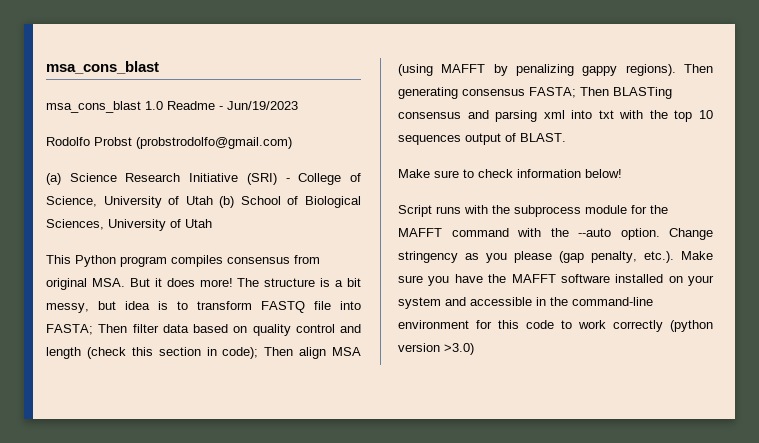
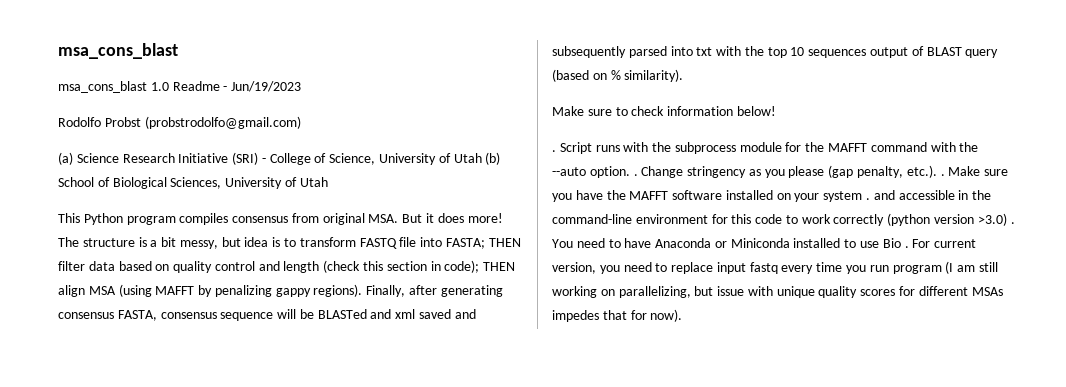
- The structure is a bit messy, but idea is to transform FASTQ file into FASTA; Then filter data based on quality control and length (check this section in code); Then align MSA (using MAFFT by penalizing gappy regions).
+ The structure is a bit messy, but idea is to transform FASTQ file into FASTA; THEN filter data based on quality control and length (check this section in code); THEN align MSA (using MAFFT by penalizing gappy regions).
- Then generating consensus FASTA; Then BLASTing consensus and parsing xml into txt with the top 10 sequences output of BLAST.
+ Finally, after generating consensus FASTA, consensus sequence will be BLASTed and xml saved and subsequently parsed into txt with the top 10 sequences output of BLAST query (based on % similarity).
  Make sure to check information below!
- Script runs with the subprocess module for the MAFFT command with the --auto option.
+ . Script runs with the subprocess module for the MAFFT command with the --auto option. .
- Change stringency as you please (gap penalty, etc.). Make sure you have the MAFFT software installed on your system and accessible in the command-line environment for this code to work correctly (python version >3.0)
+ Change stringency as you please (gap penalty, etc.). . Make sure you have the MAFFT software installed on your system . and accessible in the command-line environment for this code to work correctly (python version >3.0) . You need to have Anaconda or Miniconda installed to use Bio . For current version, you need to replace input fastq every time you run program (I am still working on parallelizing, but issue with unique quality scores for different MSAs impedes that for now).

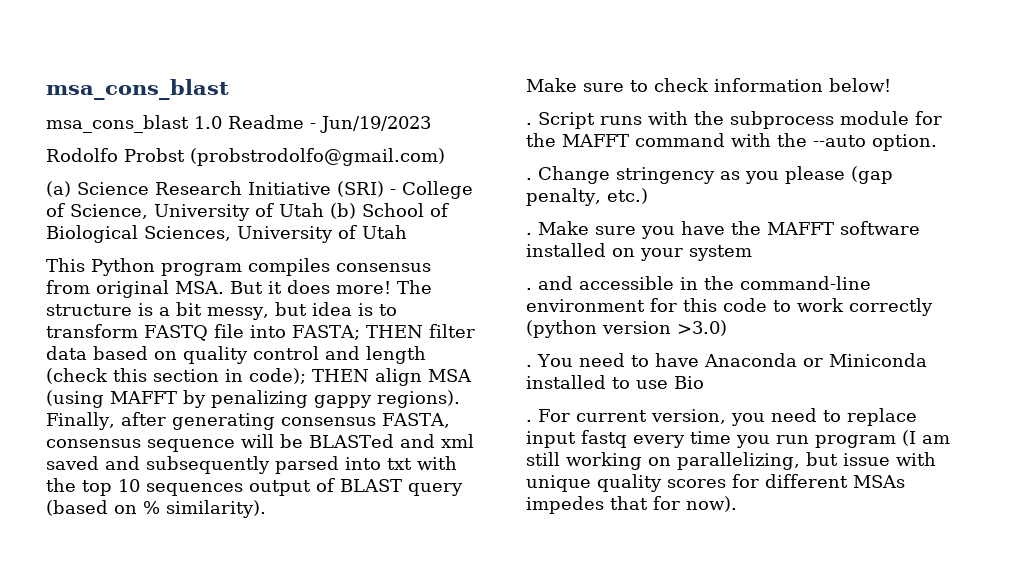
- Script runs with the subprocess module for the MAFFT command with the --auto option. .
+ Script runs with the subprocess module for the MAFFT command with the --auto option.
+ .
- Change stringency as you please (gap penalty, etc.). .
+ Change stringency as you please (gap penalty, etc.)
+ .
- Make sure you have the MAFFT software installed on your system . and accessible in the command-line environment for this code to work correctly (python version >3.0) .
+ Make sure you have the MAFFT software installed on your system
+ . and accessible in the command-line environment for this code to work correctly (python version >3.0)
+ .
- You need to have Anaconda or Miniconda installed to use Bio .
+ You need to have Anaconda or Miniconda installed to use Bio
+ .

